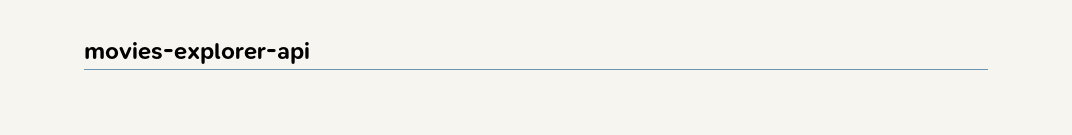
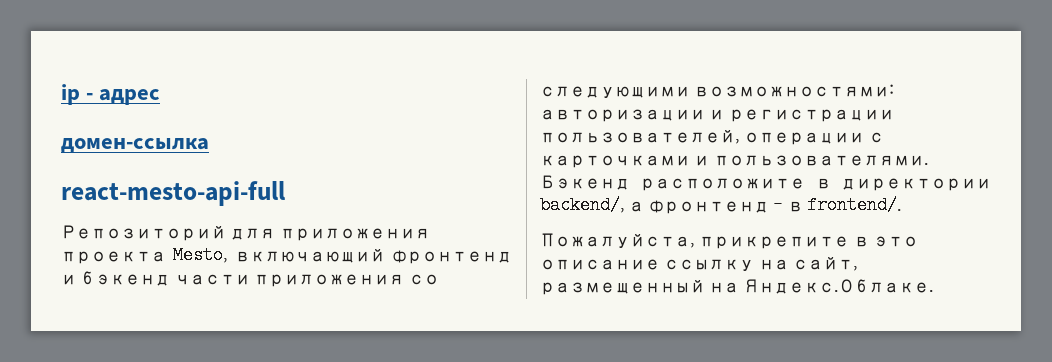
- movies-explorer-api
+ ip - адрес
+ домен-ссылка
+ react-mesto-api-full
+ Репозиторий для приложения проекта Mesto, включающий фронтенд и бэкенд части приложения со следующими возможностями: авторизации и регистрации пользователей, операции с карточками и пользователями. Бэкенд расположите в директории backend/, а фронтенд - в frontend/.
+ Пожалуйста, прикрепите в это описание ссылку на сайт, размещенный на Яндекс.Облаке.

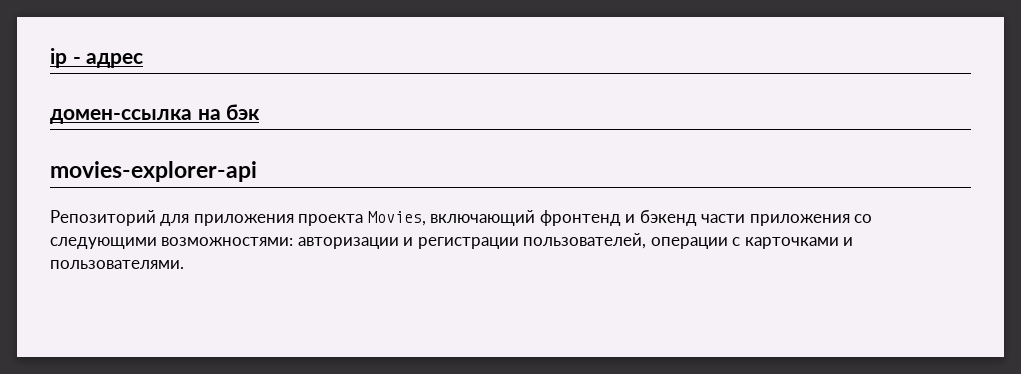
- домен-ссылка
- react-mesto-api-full
+ домен-ссылка на бэк
+ movies-explorer-api
- Репозиторий для приложения проекта Mesto, включающий фронтенд и бэкенд части приложения со следующими возможностями: авторизации и регистрации пользователей, операции с карточками и пользователями. Бэкенд расположите в директории backend/, а фронтенд - в frontend/.
- Пожалуйста, прикрепите в это описание ссылку на сайт, размещенный на Яндекс.Облаке.
+ Репозиторий для приложения проекта Movies, включающий фронтенд и бэкенд части приложения со следующими возможностями: авторизации и регистрации пользователей, операции с карточками и пользователями.

